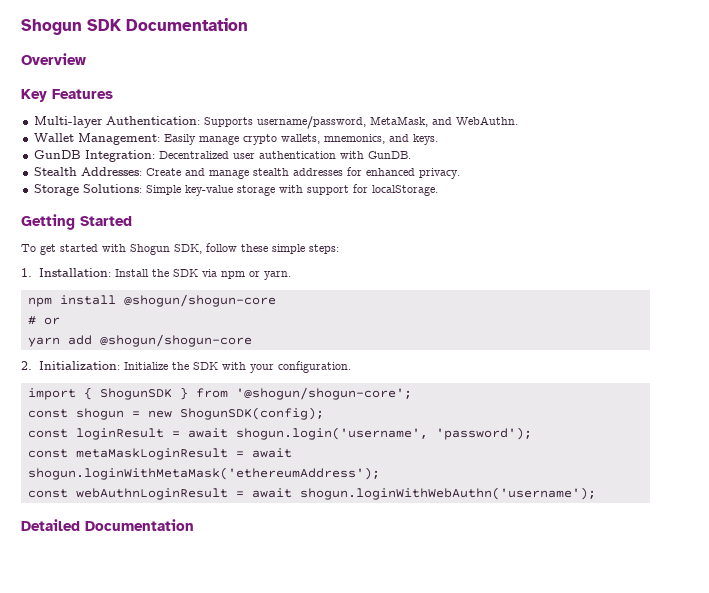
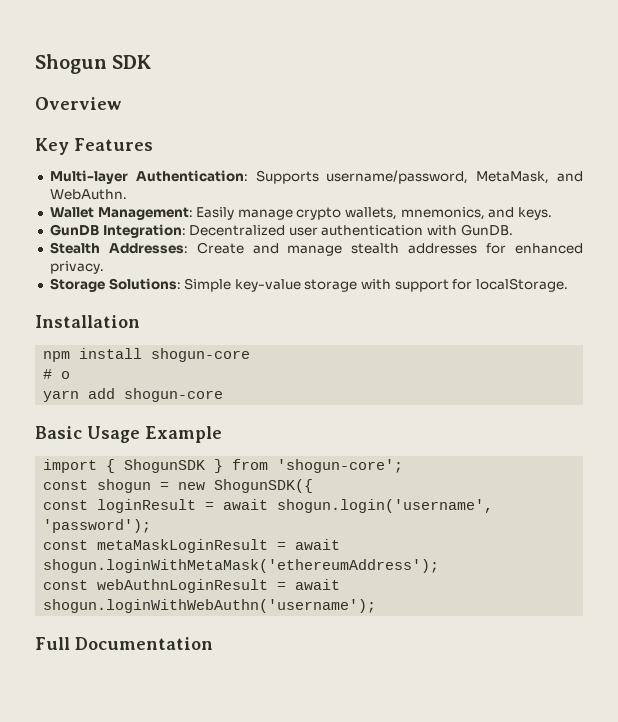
- Shogun SDK Documentation
+ Shogun SDK
- Getting Started
- To get started with Shogun SDK, follow these simple steps:
- 1. Installation: Install the SDK via npm or yarn.
+ Installation
- npm install @shogun/shogun-core
+ npm install shogun-core
- # or
+ # o
- yarn add @shogun/shogun-core
- 2. Initialization: Initialize the SDK with your configuration.
+ yarn add shogun-core
+ Basic Usage Example
- import { ShogunSDK } from '@shogun/shogun-core';
+ import { ShogunSDK } from 'shogun-core';
- const shogun = new ShogunSDK(config);
+ const shogun = new ShogunSDK({
- Detailed Documentation
+ Full Documentation

